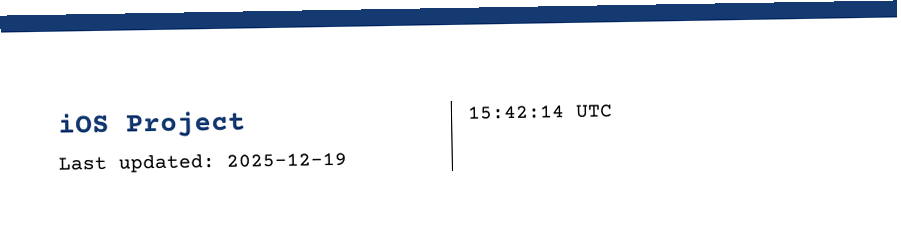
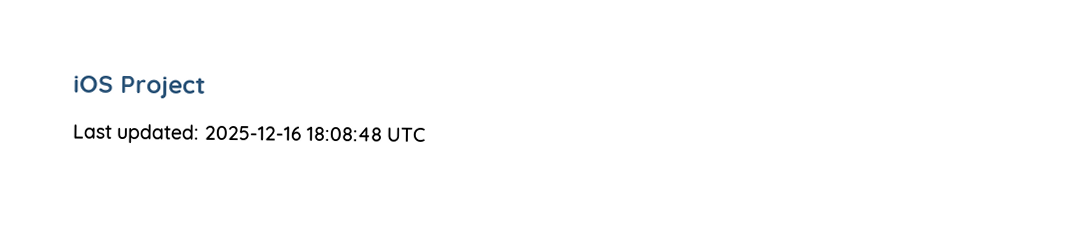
- Last updated: 2025-12-19 15:42:14 UTC
+ Last updated: 2025-12-16 18:08:48 UTC

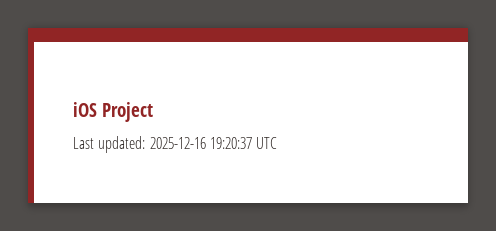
- Last updated: 2025-12-16 18:08:48 UTC
+ Last updated: 2025-12-16 19:20:37 UTC

